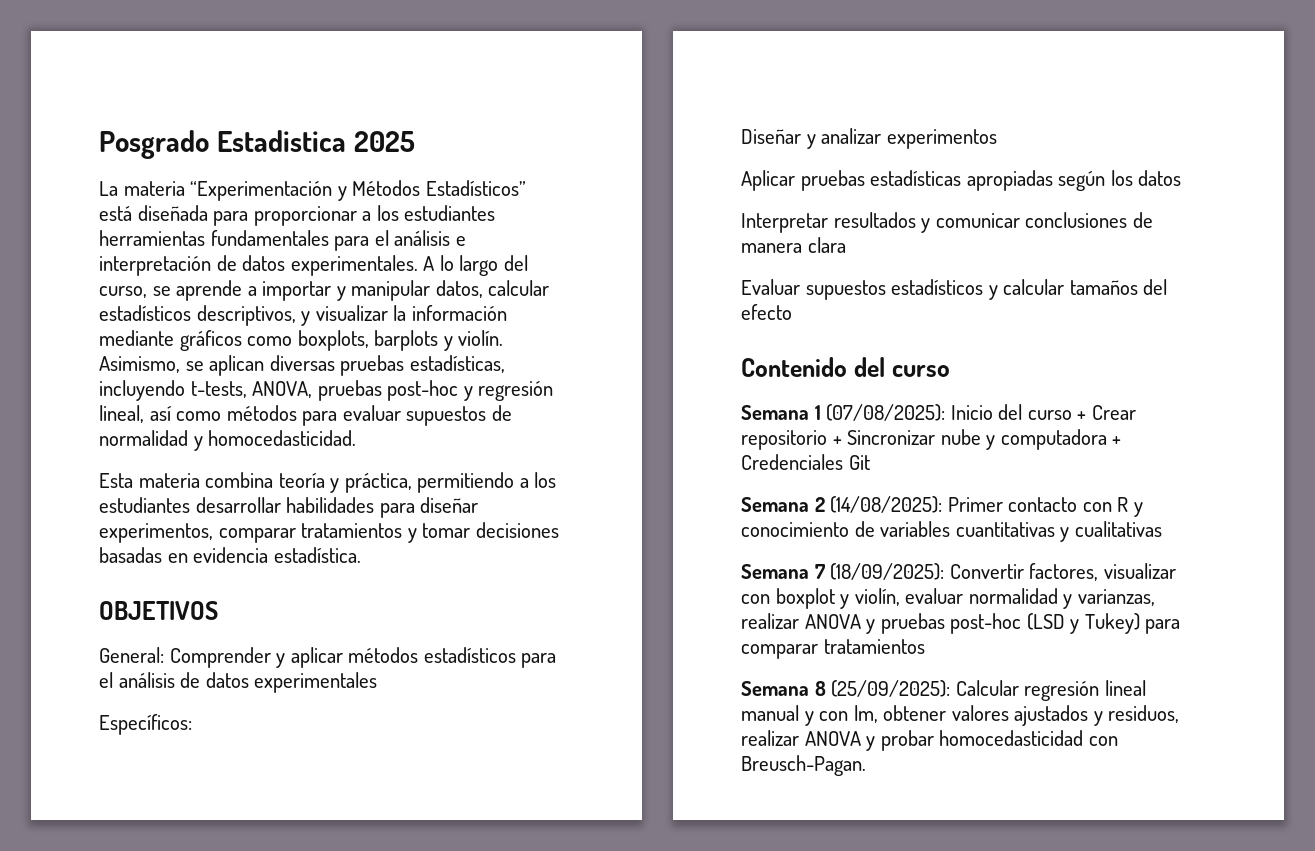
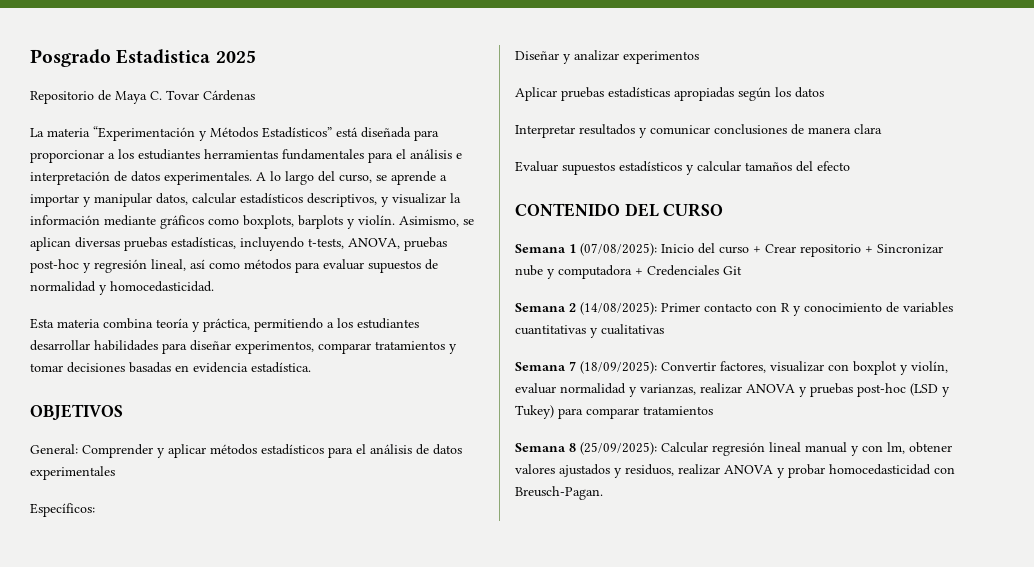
+ Repositorio de Maya C. Tovar Cárdenas
- Contenido del curso
+ CONTENIDO DEL CURSO

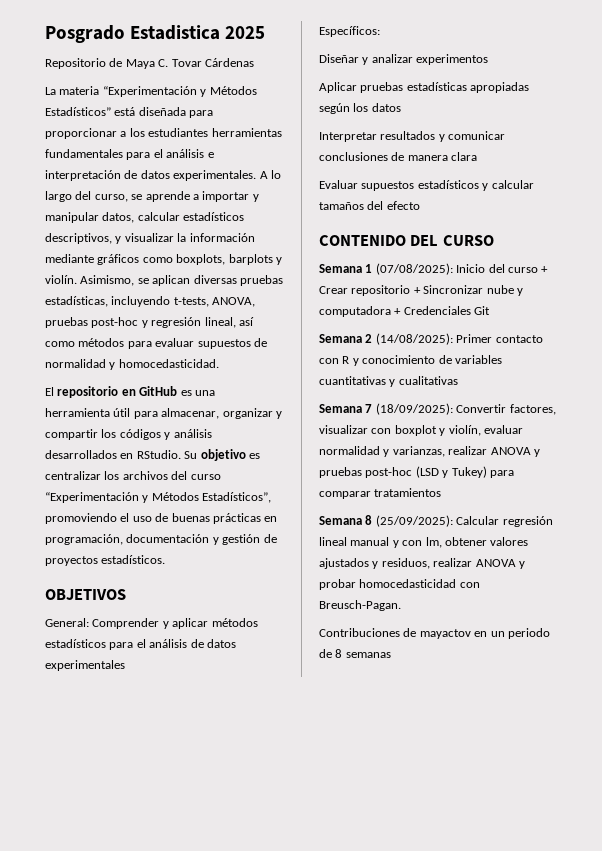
- Esta materia combina teoría y práctica, permitiendo a los estudiantes desarrollar habilidades para diseñar experimentos, comparar tratamientos y tomar decisiones basadas en evidencia estadística.
+ El repositorio en GitHub es una herramienta útil para almacenar, organizar y compartir los códigos y análisis desarrollados en RStudio. Su objetivo es centralizar los archivos del curso “Experimentación y Métodos Estadísticos”, promoviendo el uso de buenas prácticas en programación, documentación y gestión de proyectos estadísticos.
+ Contribuciones de mayactov en un periodo de 8 semanas

